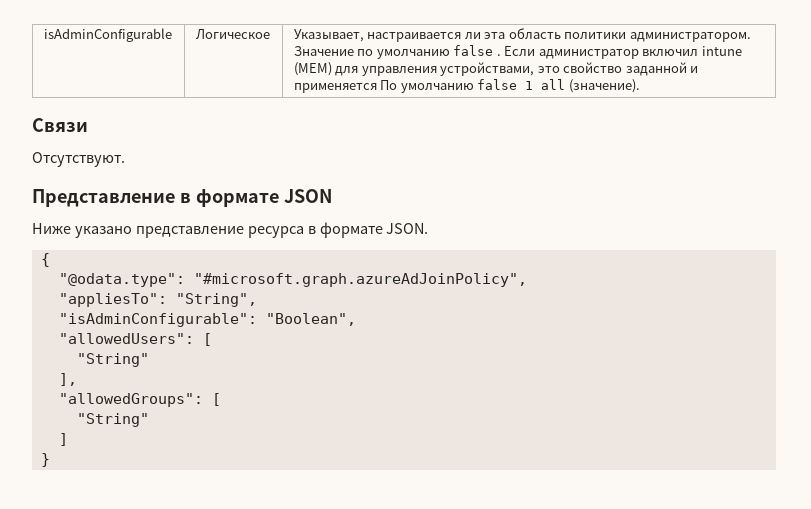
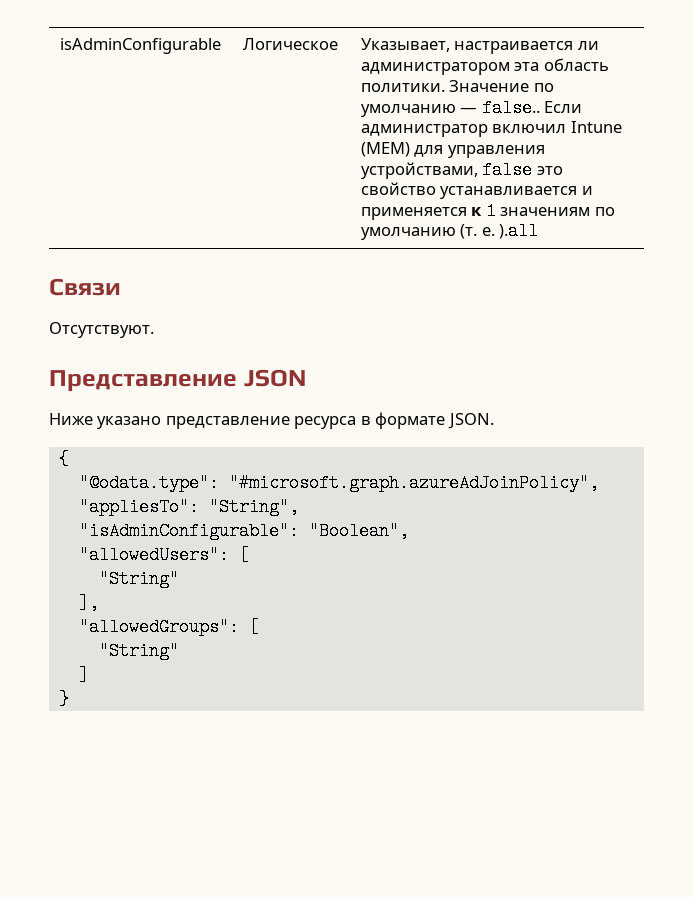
- isAdminConfigurable | Логическое | Указывает, настраивается ли эта область политики администратором. Значение по умолчанию false . Если администратор включил intune (MEM) для управления устройствами, это свойство заданной и применяется По умолчанию false 1 all (значение).
+ isAdminConfigurable | Логическое | Указывает, настраивается ли администратором эта область политики. Значение по умолчанию — false.. Если администратор включил Intune (MEM) для управления устройствами, false это свойство устанавливается и применяется к 1 значениям по умолчанию (т. е. ).all
- Представление в формате JSON
+ Представление JSON

